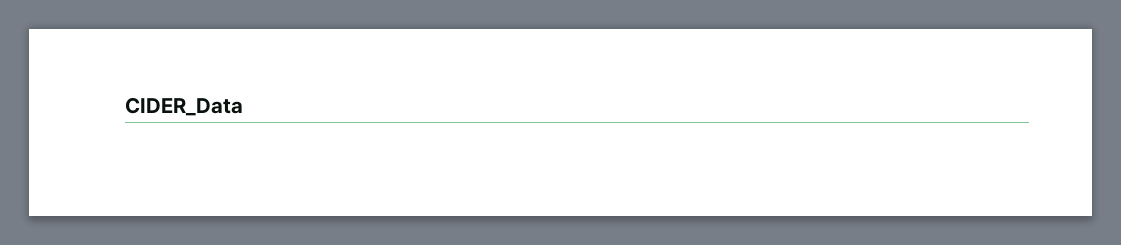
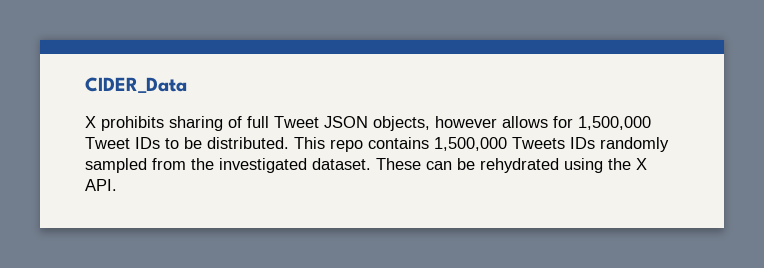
+ X prohibits sharing of full Tweet JSON objects, however allows for 1,500,000 Tweet IDs to be distributed. This repo contains 1,500,000 Tweets IDs randomly sampled from the investigated dataset. These can be rehydrated using the X API.

